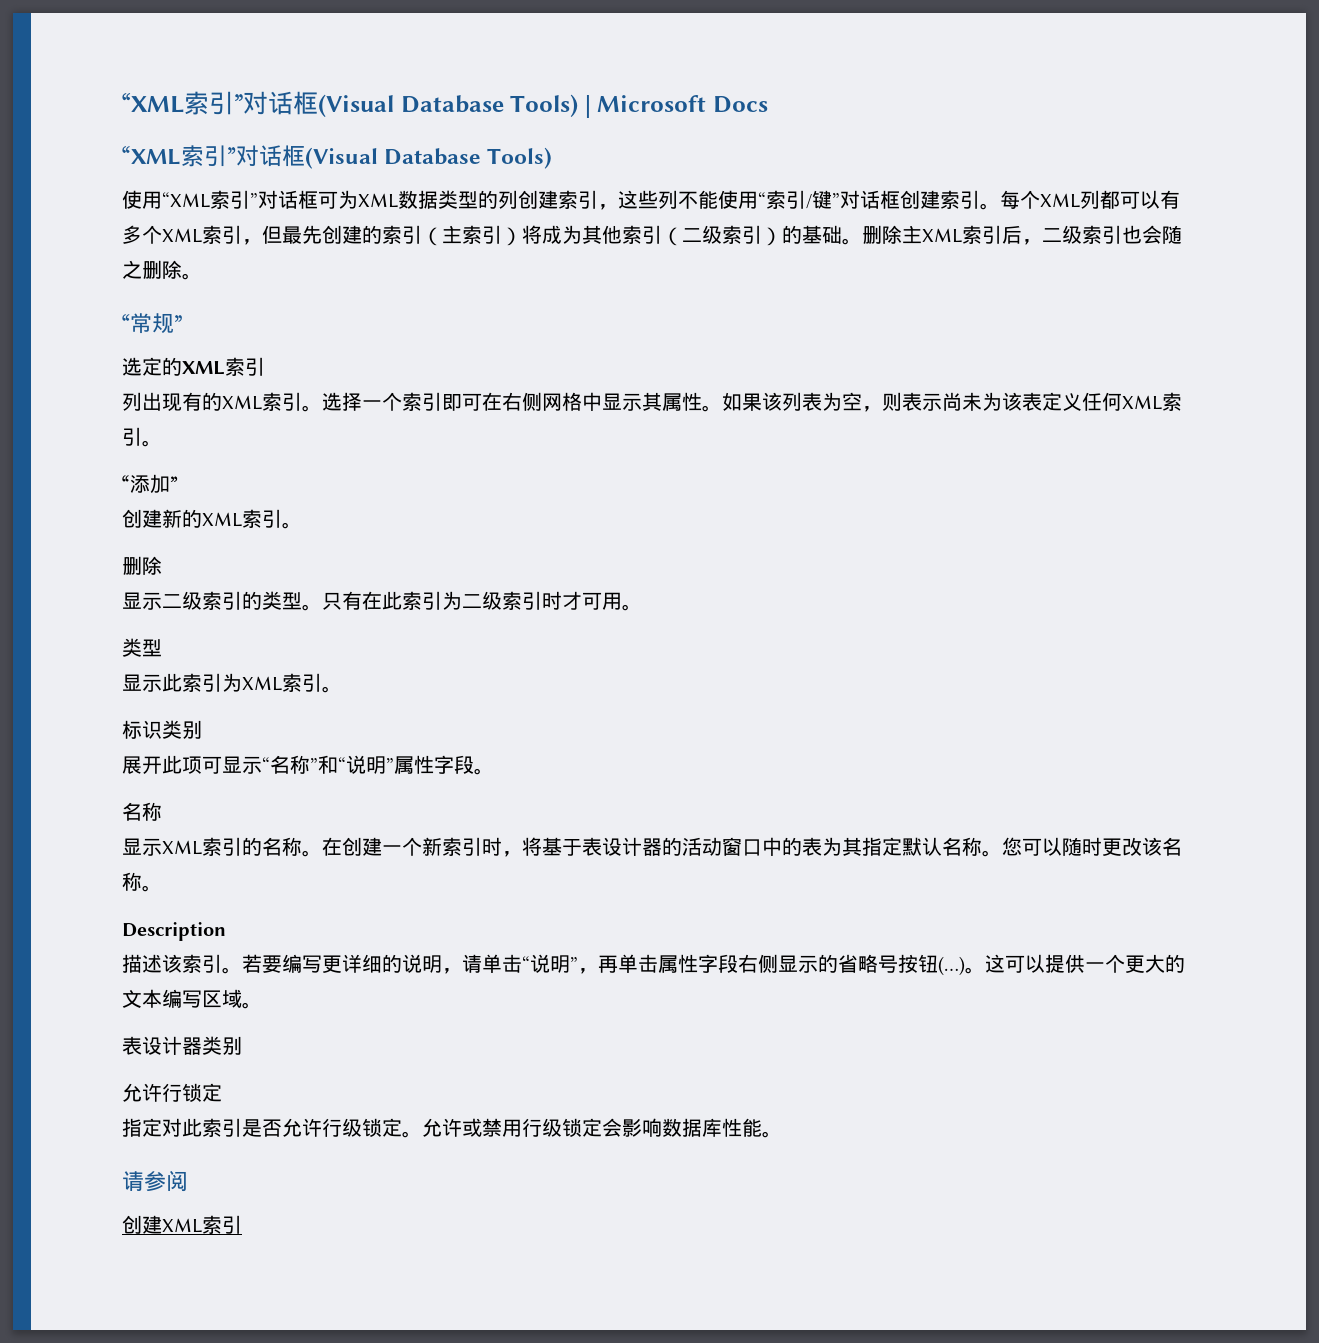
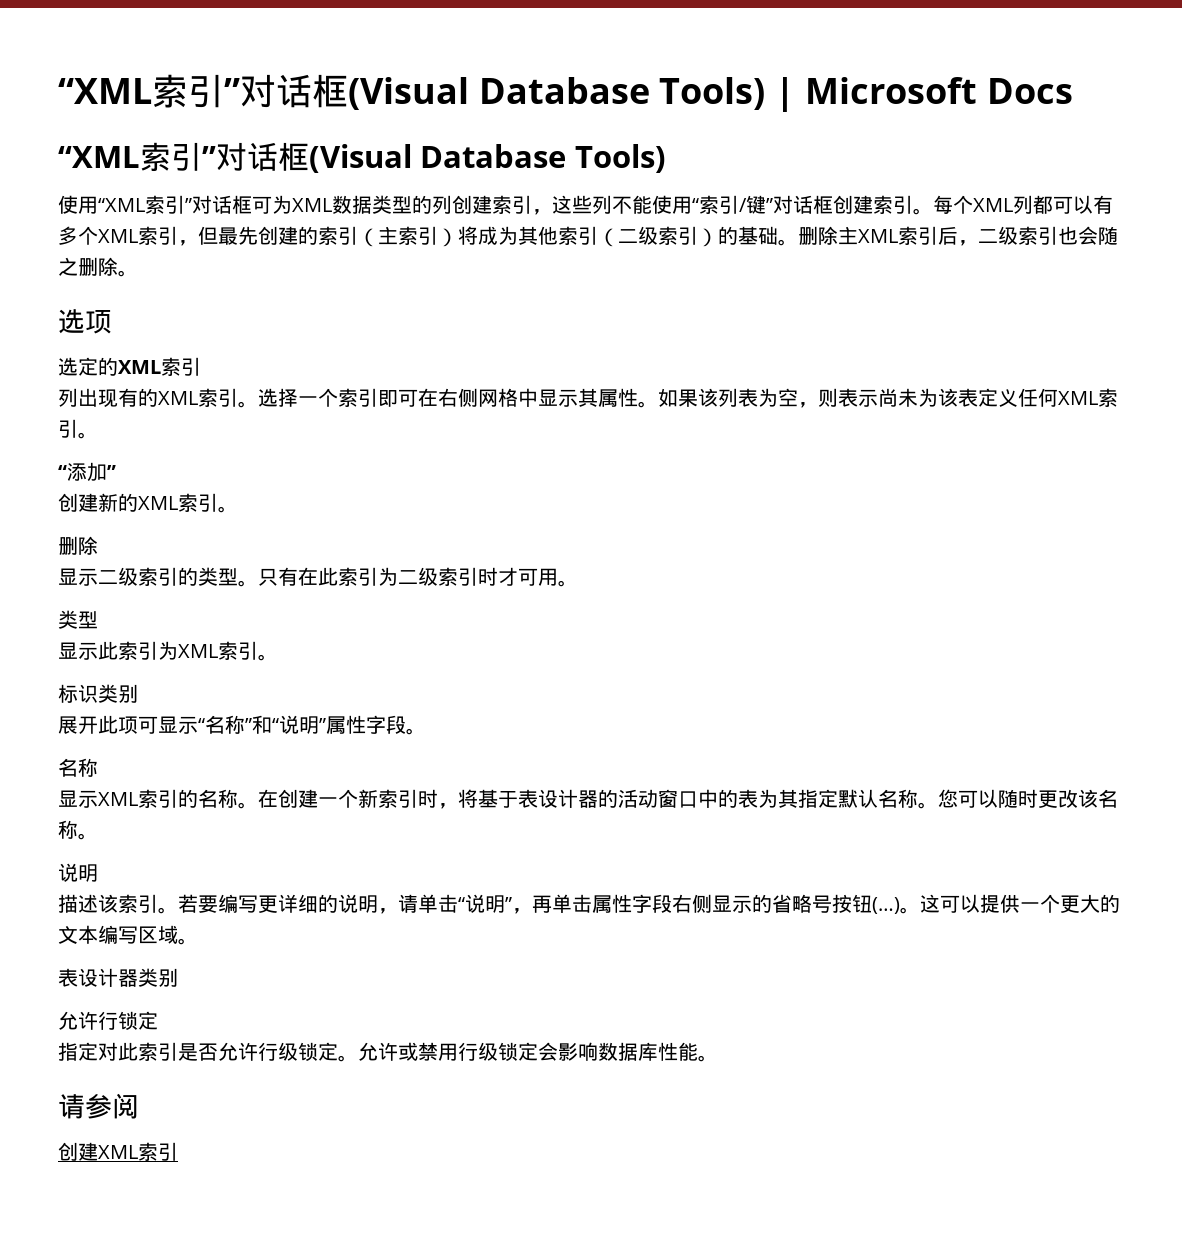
- “常规”
+ 选项
  您可以随时更改该名称。
- Description
+ 说明

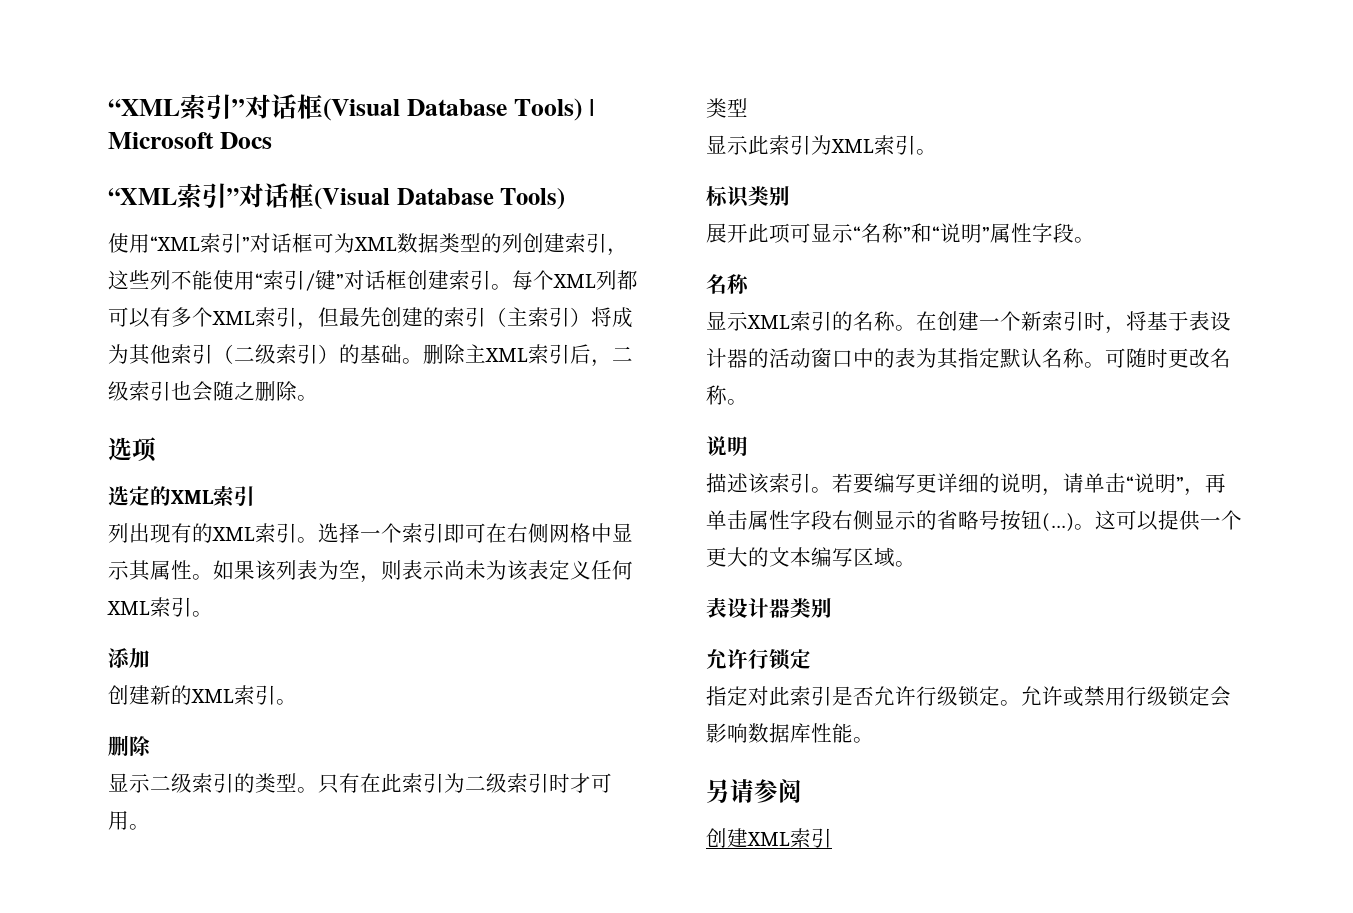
- “添加”
+ 添加
- 您可以随时更改该名称。
+ 可随时更改名称。
- 请参阅
+ 另请参阅

